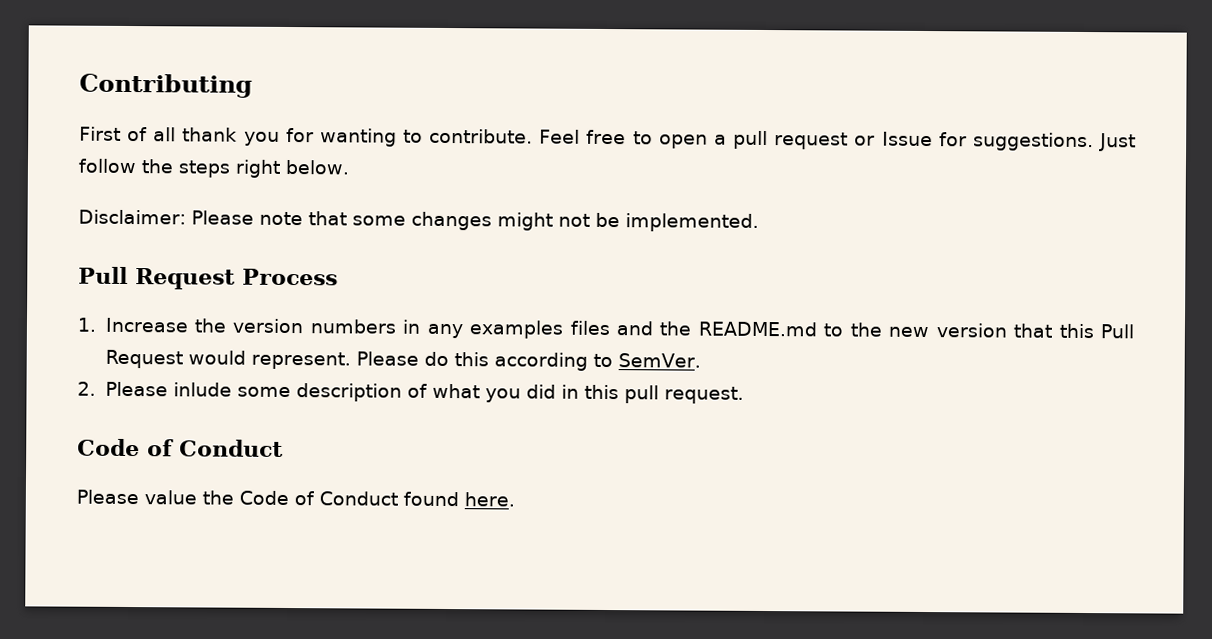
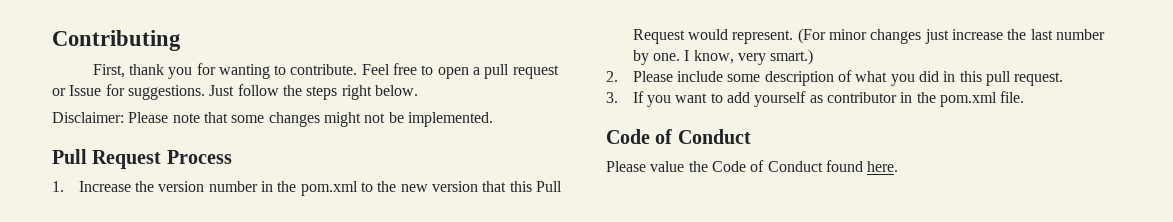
- First of all thank you for wanting to contribute.
+ First, thank you for wanting to contribute.
- 1. Increase the version numbers in any examples files and the README.md to the new version that this Pull Request would represent.
+ 1. Increase the version number in the pom.xml to the new version that this Pull Request would represent.
- Please do this according to SemVer.
+ (For minor changes just increase the last number by one. I know, very smart.)
- 2. Please inlude some description of what you did in this pull request.
+ 2. Please include some description of what you did in this pull request.
+ 3. If you want to add yourself as contributor in the pom.xml file.

